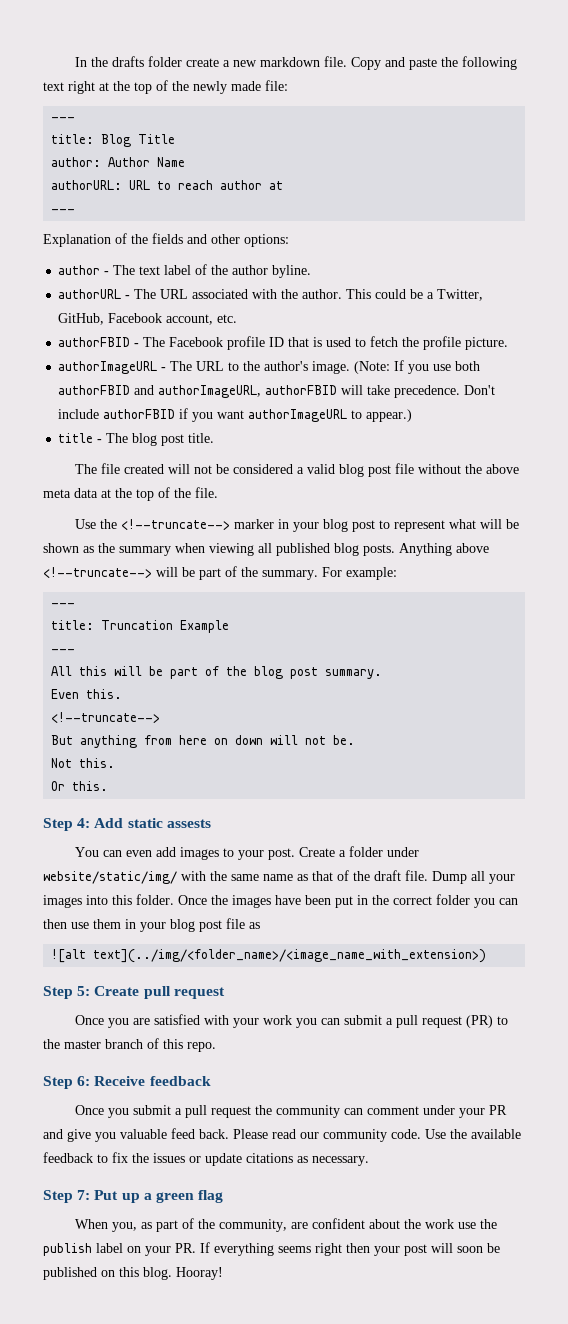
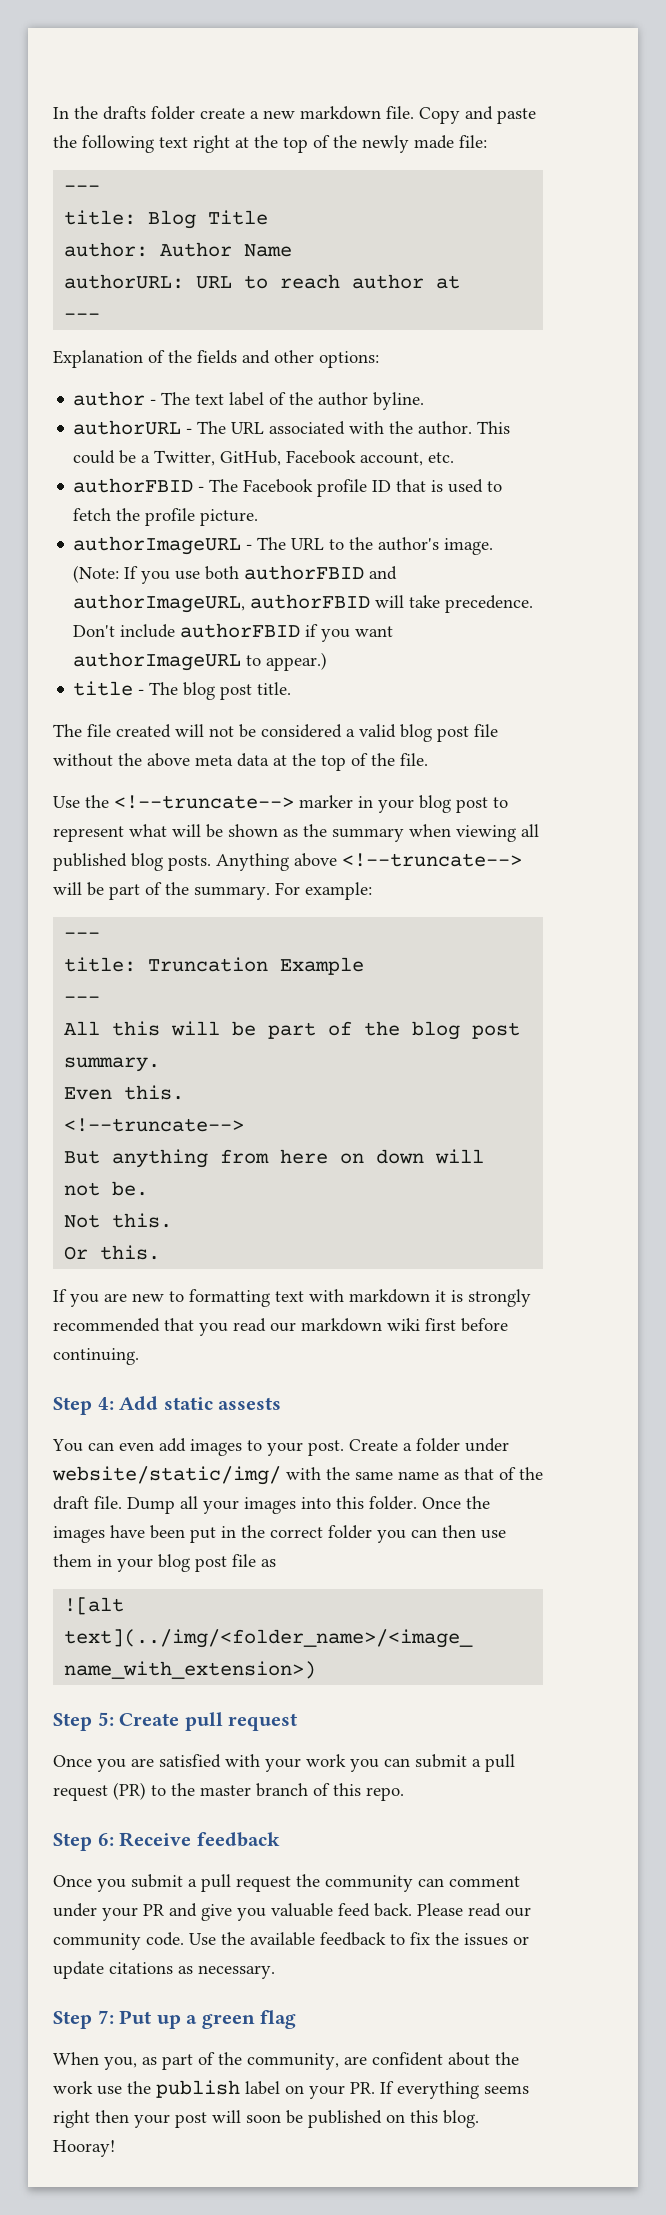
+ If you are new to formatting text with markdown it is strongly recommended that you read our markdown wiki first before continuing.

